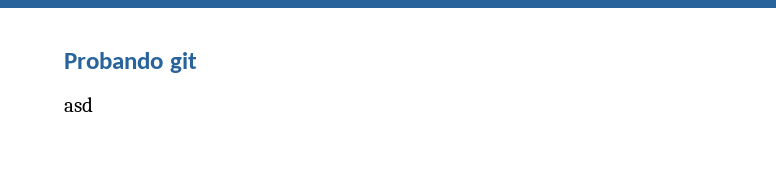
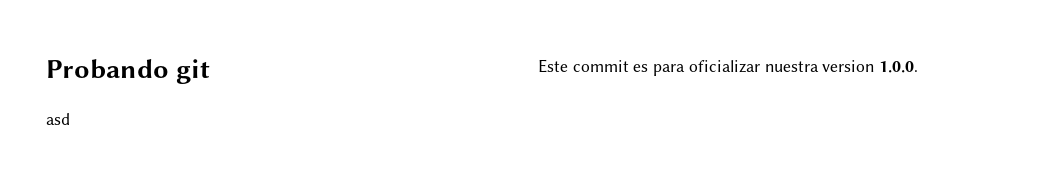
+ Este commit es para oficializar nuestra version 1.0.0.

